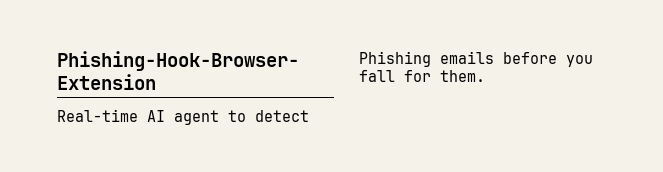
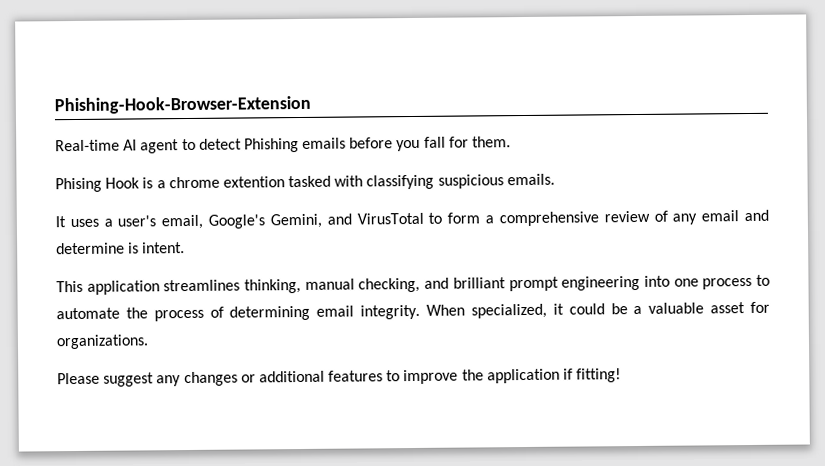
+ Phising Hook is a chrome extention tasked with classifying suspicious emails.
+ It uses a user's email, Google's Gemini, and VirusTotal to form a comprehensive review of any email and determine is intent.
+ This application streamlines thinking, manual checking, and brilliant prompt engineering into one process to automate the process of determining email integrity. When specialized, it could be a valuable asset for organizations.
+ Please suggest any changes or additional features to improve the application if fitting!

